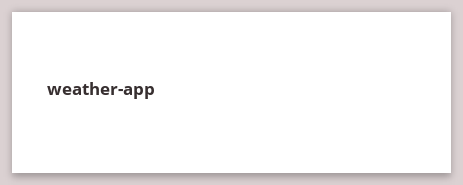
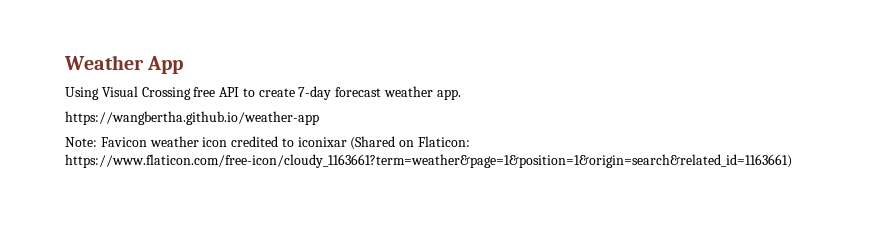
- weather-app
+ Weather App
+ Using Visual Crossing free API to create 7-day forecast weather app.
+ https://wangbertha.github.io/weather-app
+ Note: Favicon weather icon credited to iconixar (Shared on Flaticon: https://www.flaticon.com/free-icon/cloudy_1163661?term=weather&page=1&position=1&origin=search&related_id=1163661)

